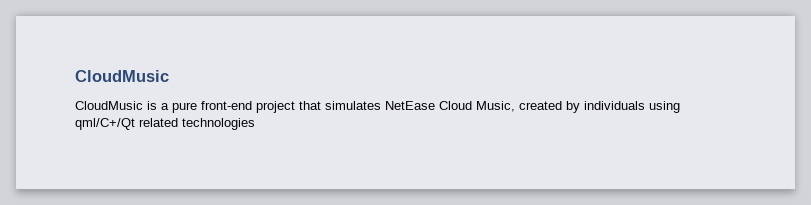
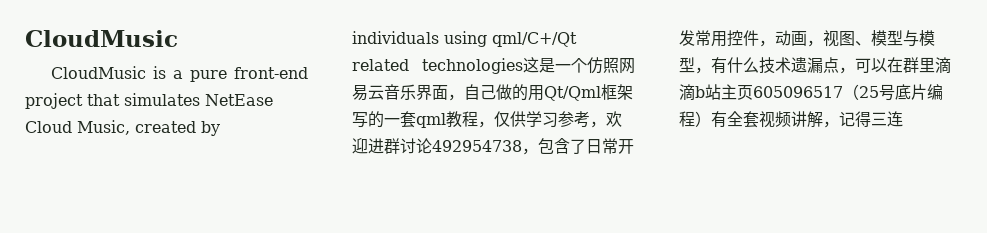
- CloudMusic is a pure front-end project that simulates NetEase Cloud Music, created by individuals using qml/C+/Qt related technologies
+ CloudMusic is a pure front-end project that simulates NetEase Cloud Music, created by individuals using qml/C+/Qt related technologies这是一个仿照网易云音乐界面，自己做的用Qt/Qml框架写的一套qml教程，仅供学习参考，欢迎进群讨论492954738，包含了日常开发常用控件，动画，视图、模型与模型，有什么技术遗漏点，可以在群里滴滴b站主页605096517（25号底片编程）有全套视频讲解，记得三连

